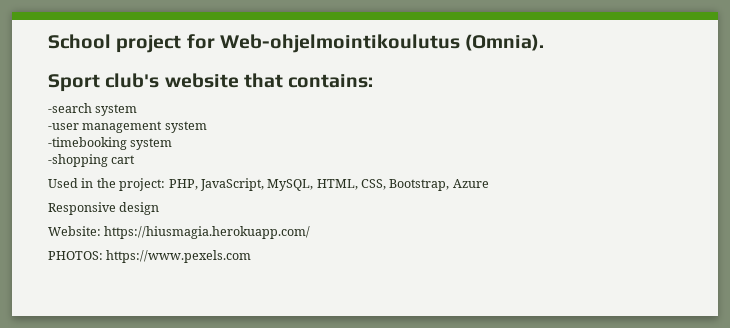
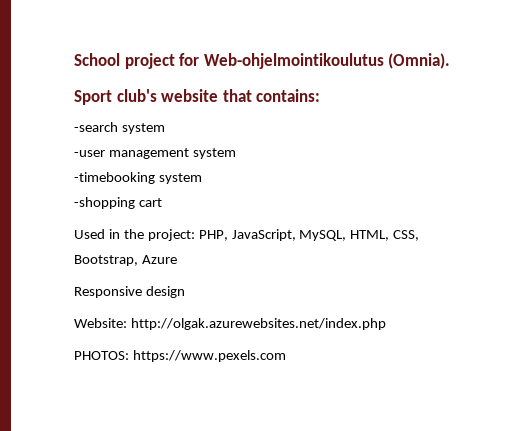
- Website: https://hiusmagia.herokuapp.com/
+ Website: http://olgak.azurewebsites.net/index.php

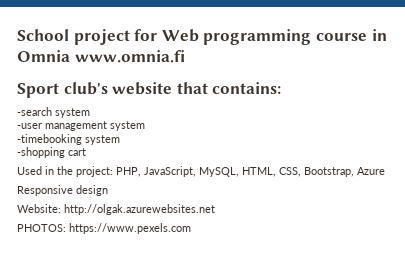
- School project for Web-ohjelmointikoulutus (Omnia).
+ School project for Web programming course in Omnia www.omnia.fi
- Website: http://olgak.azurewebsites.net/index.php
+ Website: http://olgak.azurewebsites.net

